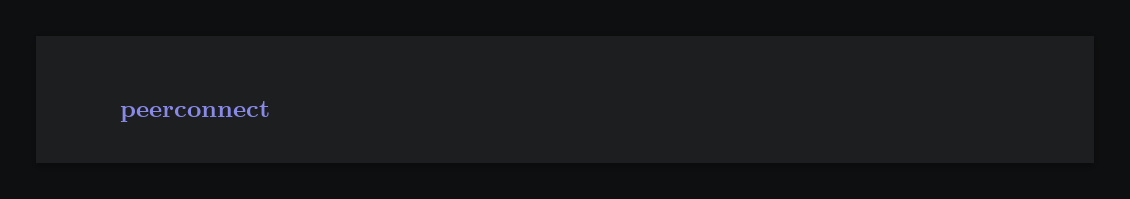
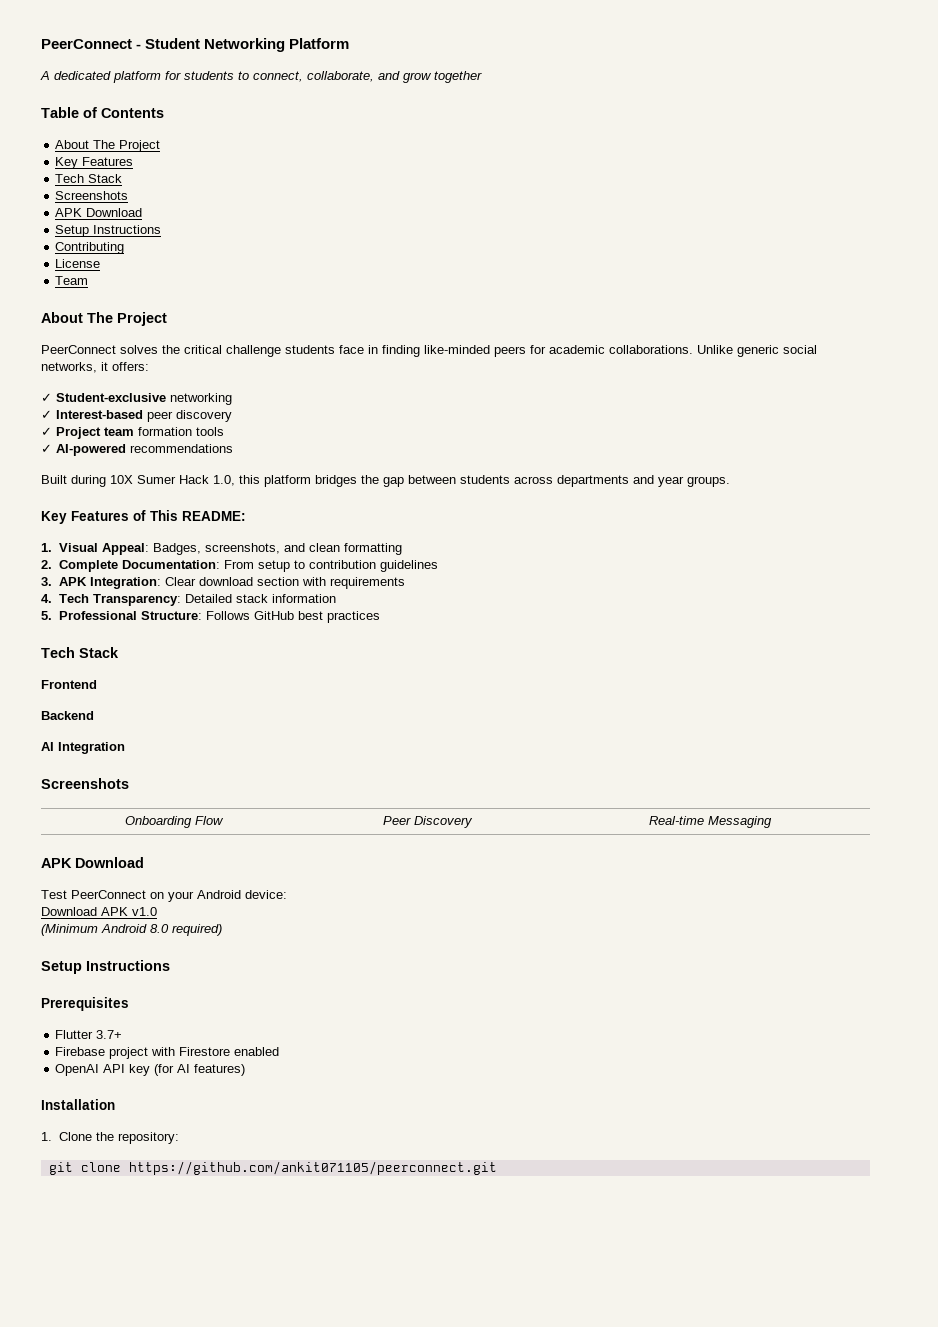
- peerconnect
+ PeerConnect - Student Networking Platform
+ A dedicated platform for students to connect, collaborate, and grow together
+ Table of Contents
+ About The Project
+ Key Features
+ Tech Stack
+ Screenshots
+ APK Download
+ Setup Instructions
+ Contributing
+ License
+ Team
+ About The Project
+ PeerConnect solves the critical challenge students face in finding like-minded peers for academic collaborations. Unlike generic social networks, it offers:
+ ✓ Student-exclusive networking
+ ✓ Interest-based peer discovery
+ ✓ Project team formation tools
+ ✓ AI-powered recommendations
+ Built during 10X Sumer Hack 1.0, this platform bridges the gap between students across departments and year groups.
+ Key Features of This README:
+ 1. Visual Appeal: Badges, screenshots, and clean formatting
+ 2. Complete Documentation: From setup to contribution guidelines
+ 3. APK Integration: Clear download section with requirements
+ 4. Tech Transparency: Detailed stack information
+ 5. Professional Structure: Follows GitHub best practices
+ Tech Stack
+ Frontend
+ Backend
+ AI Integration
+ Screenshots
+ Onboarding Flow | Peer Discovery | Real-time Messaging
+ APK Download
+ Test PeerConnect on your Android device:
+ Download APK v1.0
+ (Minimum Android 8.0 required)
+ Setup Instructions
+ Prerequisites
+ Flutter 3.7+
+ Firebase project with Firestore enabled
+ OpenAI API key (for AI features)
+ Installation
+ 1. Clone the repository:
+ git clone https://github.com/ankit071105/peerconnect.git

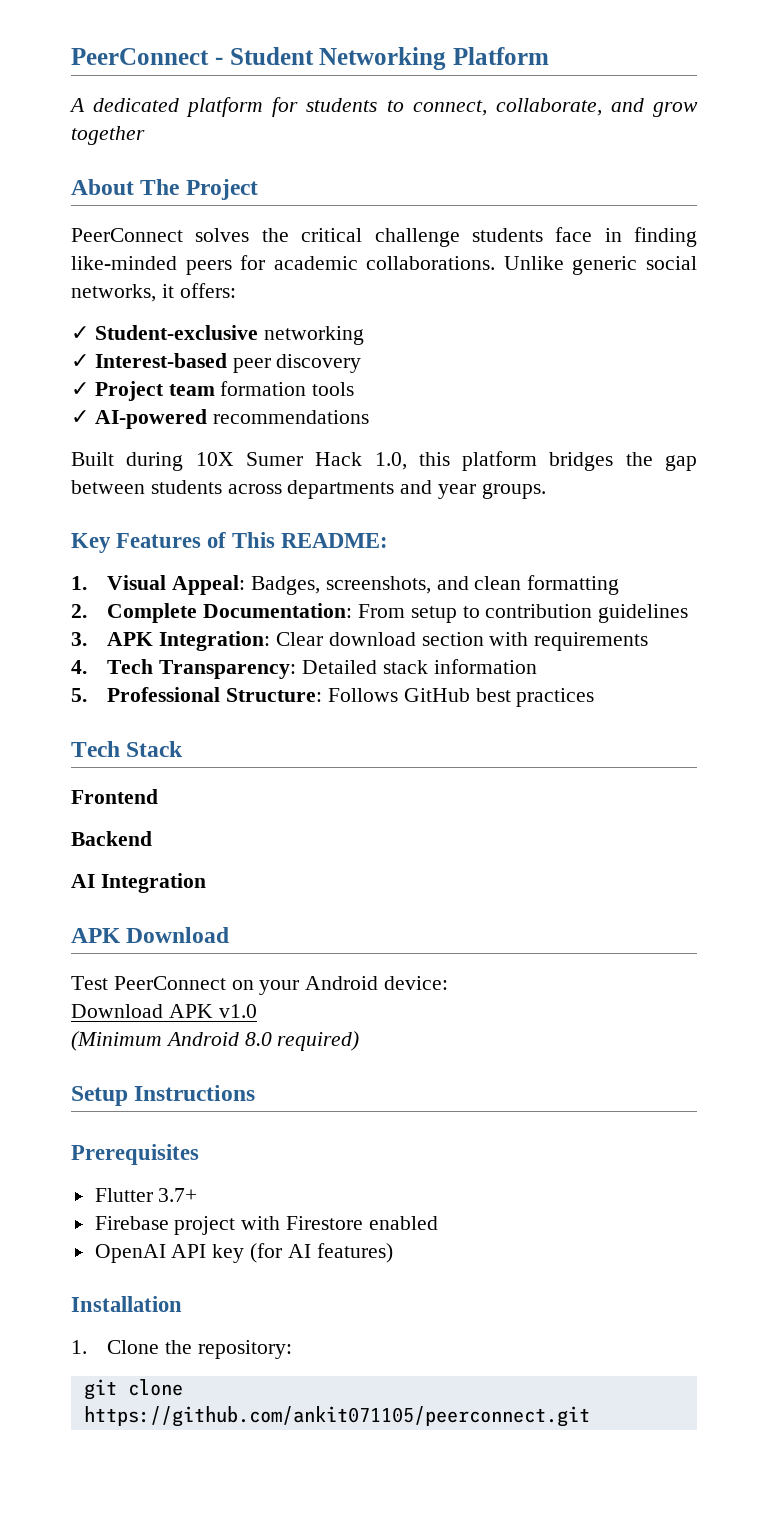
- Table of Contents
- About The Project
- Key Features
- Tech Stack
- Screenshots
- APK Download
- Setup Instructions
- Contributing
- License
- Team
  AI Integration
- Screenshots
- Onboarding Flow | Peer Discovery | Real-time Messaging

